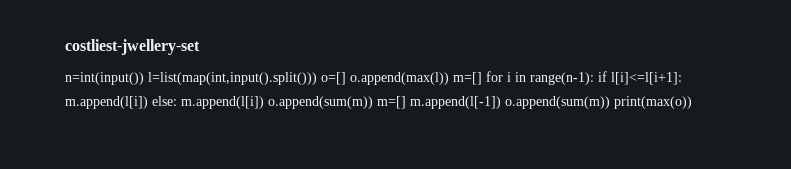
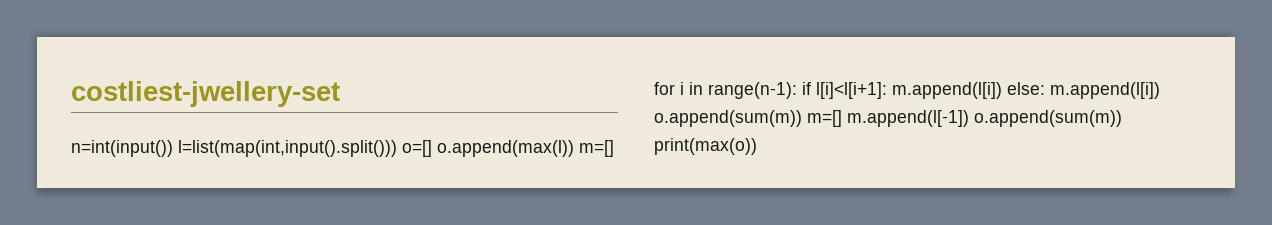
- n=int(input()) l=list(map(int,input().split())) o=[] o.append(max(l)) m=[] for i in range(n-1): if l[i]<=l[i+1]: m.append(l[i]) else: m.append(l[i]) o.append(sum(m)) m=[] m.append(l[-1]) o.append(sum(m)) print(max(o))
+ n=int(input()) l=list(map(int,input().split())) o=[] o.append(max(l)) m=[] for i in range(n-1): if l[i]<l[i+1]: m.append(l[i]) else: m.append(l[i]) o.append(sum(m)) m=[] m.append(l[-1]) o.append(sum(m)) print(max(o))

